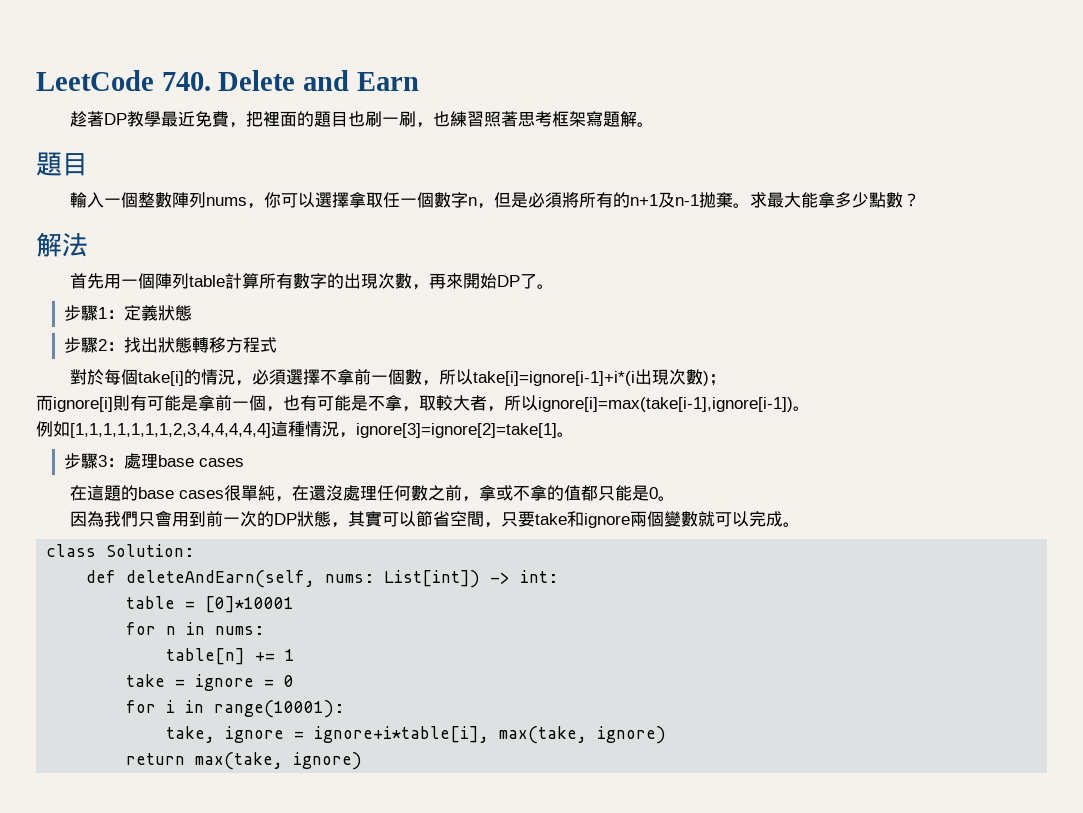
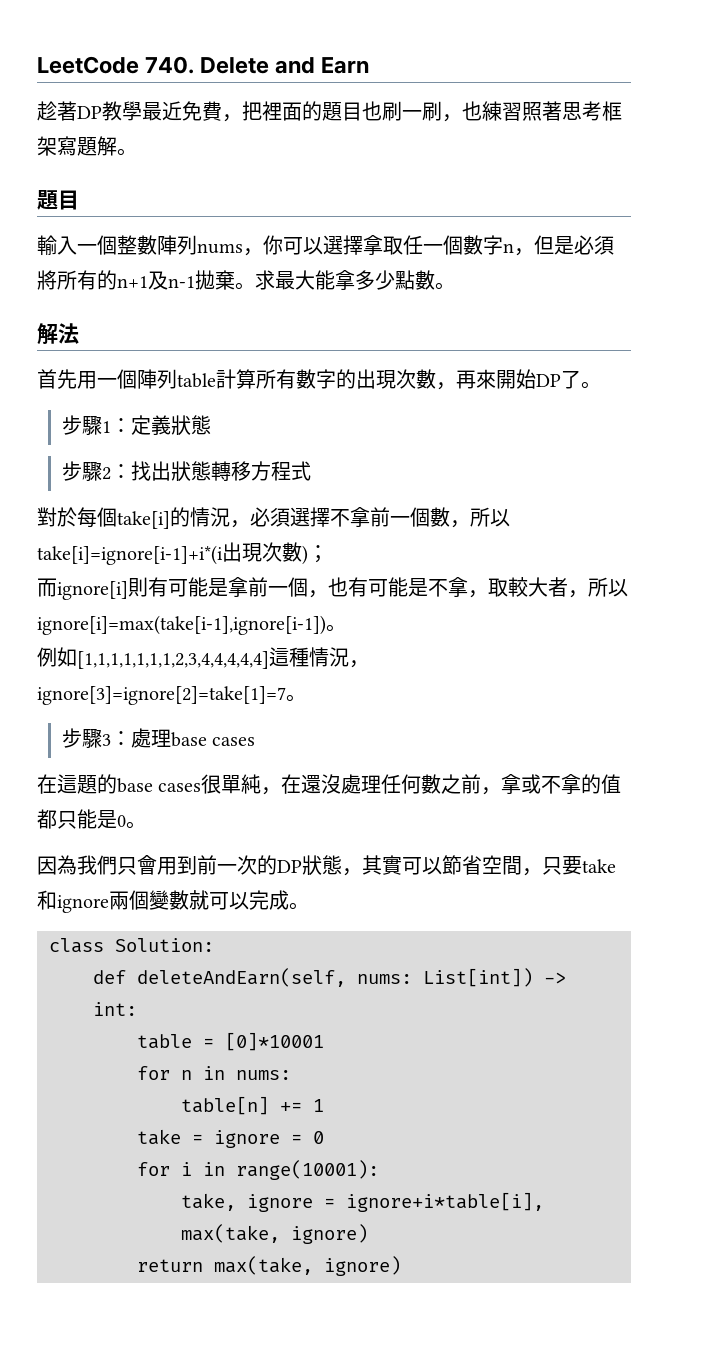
- 求最大能拿多少點數？
+ 求最大能拿多少點數。
- 例如[1,1,1,1,1,1,1,2,3,4,4,4,4,4]這種情況，ignore[3]=ignore[2]=take[1]。
+ 例如[1,1,1,1,1,1,1,2,3,4,4,4,4,4]這種情況，ignore[3]=ignore[2]=take[1]=7。

